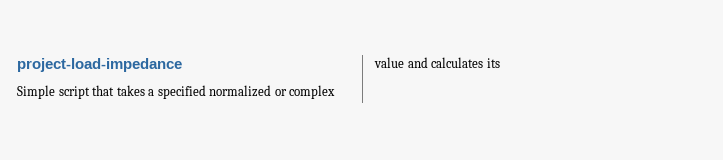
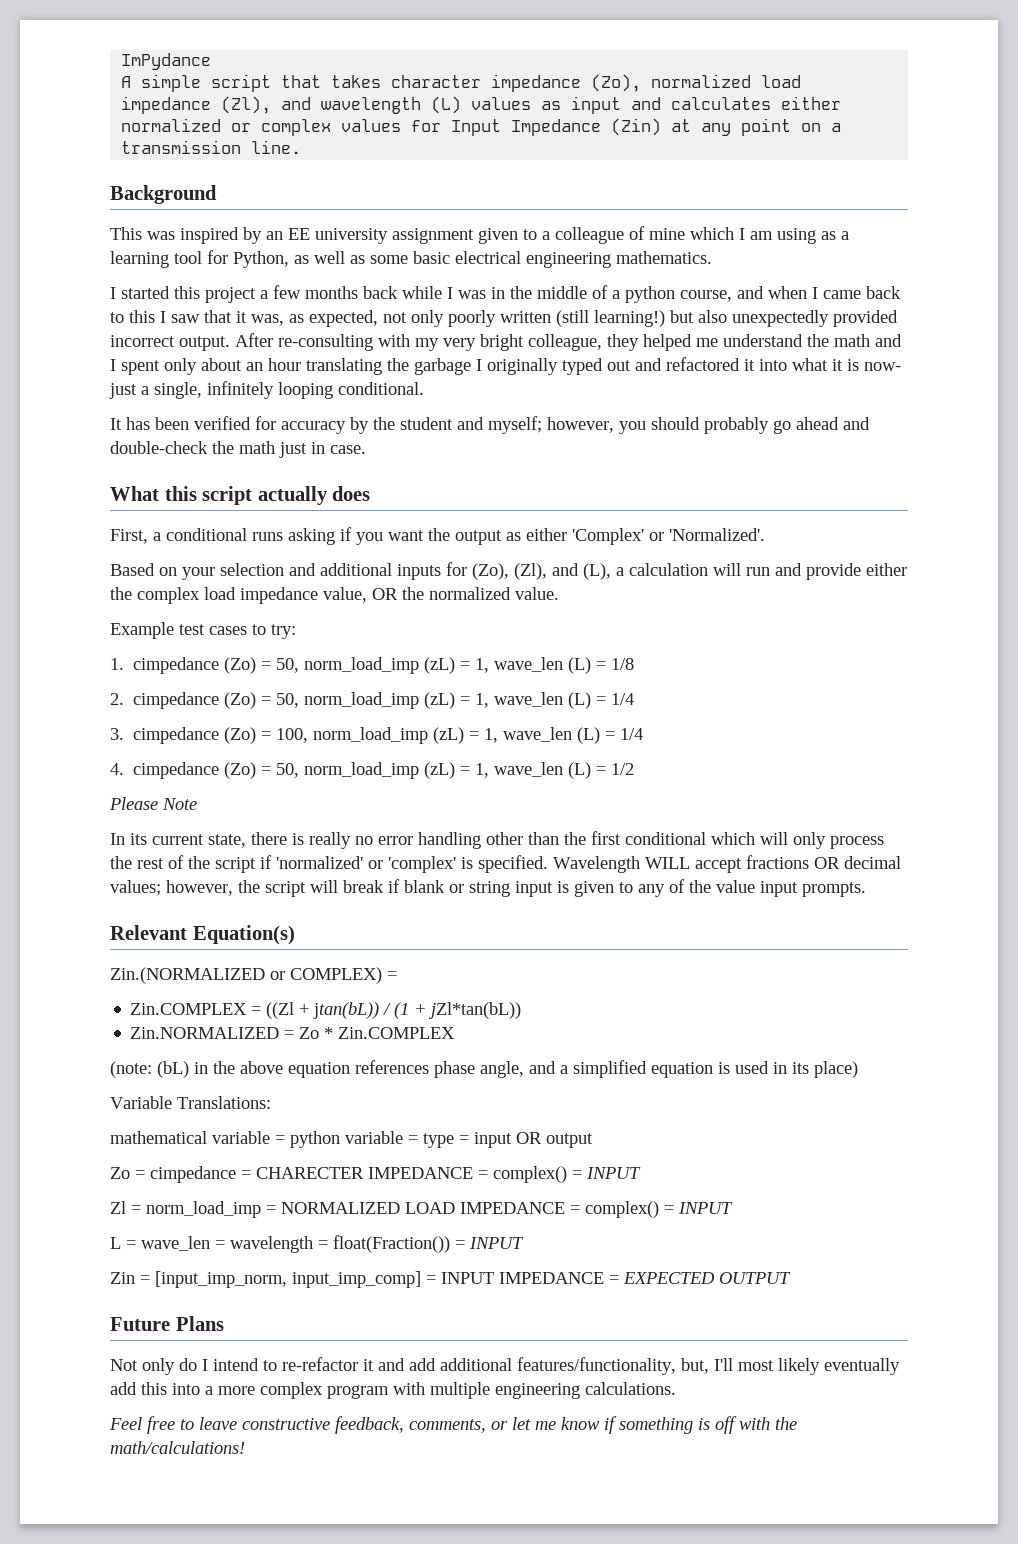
- project-load-impedance
- Simple script that takes a specified normalized or complex value and calculates its
+ ImPydance
+ A simple script that takes character impedance (Zo), normalized load impedance (Zl), and wavelength (L) values as input and calculates either normalized or complex values for Input Impedance (Zin) at any point on a transmission line.
+ Background
+ This was inspired by an EE university assignment given to a colleague of mine which I am using as a learning tool for Python, as well as some basic electrical engineering mathematics.
+ I started this project a few months back while I was in the middle of a python course, and when I came back to this I saw that it was, as expected, not only poorly written (still learning!) but also unexpectedly provided incorrect output. After re-consulting with my very bright colleague, they helped me understand the math and I spent only about an hour translating the garbage I originally typed out and refactored it into what it is now- just a single, infinitely looping conditional.
+ It has been verified for accuracy by the student and myself; however, you should probably go ahead and double-check the math just in case.
+ What this script actually does
+ First, a conditional runs asking if you want the output as either 'Complex' or 'Normalized'.
+ Based on your selection and additional inputs for (Zo), (Zl), and (L), a calculation will run and provide either the complex load impedance value, OR the normalized value.
+ Example test cases to try:
+ 1. cimpedance (Zo) = 50, norm_load_imp (zL) = 1, wave_len (L) = 1/8
+ 2. cimpedance (Zo) = 50, norm_load_imp (zL) = 1, wave_len (L) = 1/4
+ 3. cimpedance (Zo) = 100, norm_load_imp (zL) = 1, wave_len (L) = 1/4
+ 4. cimpedance (Zo) = 50, norm_load_imp (zL) = 1, wave_len (L) = 1/2
+ Please Note
+ In its current state, there is really no error handling other than the first conditional which will only process the rest of the script if 'normalized' or 'complex' is specified. Wavelength WILL accept fractions OR decimal values; however, the script will break if blank or string input is given to any of the value input prompts.
+ Relevant Equation(s)
+ Zin.(NORMALIZED or COMPLEX) =
+ Zin.COMPLEX = ((Zl + jtan(bL)) / (1 + jZl*tan(bL))
+ Zin.NORMALIZED = Zo * Zin.COMPLEX
+ (note: (bL) in the above equation references phase angle, and a simplified equation is used in its place)
+ Variable Translations:
+ mathematical variable = python variable = type = input OR output
+ Zo = cimpedance = CHARECTER IMPEDANCE = complex() = INPUT
+ Zl = norm_load_imp = NORMALIZED LOAD IMPEDANCE = complex() = INPUT
+ L = wave_len = wavelength = float(Fraction()) = INPUT
+ Zin = [input_imp_norm, input_imp_comp] = INPUT IMPEDANCE = EXPECTED OUTPUT
+ Future Plans
+ Not only do I intend to re-refactor it and add additional features/functionality, but, I'll most likely eventually add this into a more complex program with multiple engineering calculations.
+ Feel free to leave constructive feedback, comments, or let me know if something is off with the math/calculations!

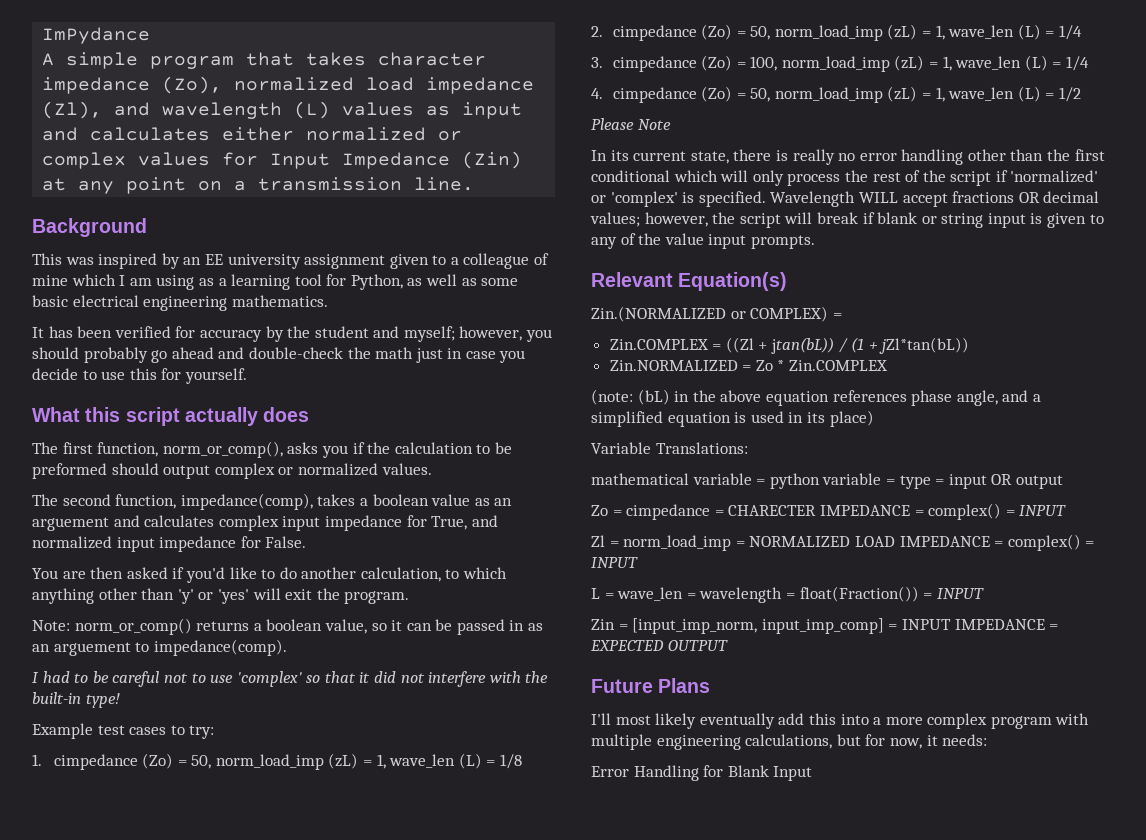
- A simple script that takes character impedance (Zo), normalized load impedance (Zl), and wavelength (L) values as input and calculates either normalized or complex values for Input Impedance (Zin) at any point on a transmission line.
+ A simple program that takes character impedance (Zo), normalized load impedance (Zl), and wavelength (L) values as input and calculates either normalized or complex values for Input Impedance (Zin) at any point on a transmission line.
- I started this project a few months back while I was in the middle of a python course, and when I came back to this I saw that it was, as expected, not only poorly written (still learning!) but also unexpectedly provided incorrect output. After re-consulting with my very bright colleague, they helped me understand the math and I spent only about an hour translating the garbage I originally typed out and refactored it into what it is now- just a single, infinitely looping conditional.
- It has been verified for accuracy by the student and myself; however, you should probably go ahead and double-check the math just in case.
+ It has been verified for accuracy by the student and myself; however, you should probably go ahead and double-check the math just in case you decide to use this for yourself.
- First, a conditional runs asking if you want the output as either 'Complex' or 'Normalized'.
- Based on your selection and additional inputs for (Zo), (Zl), and (L), a calculation will run and provide either the complex load impedance value, OR the normalized value.
+ The first function, norm_or_comp(), asks you if the calculation to be preformed should output complex or normalized values.
+ The second function, impedance(comp), takes a boolean value as an arguement and calculates complex input impedance for True, and normalized input impedance for False.
+ You are then asked if you'd like to do another calculation, to which anything other than 'y' or 'yes' will exit the program.
+ Note: norm_or_comp() returns a boolean value, so it can be passed in as an arguement to impedance(comp).
+ I had to be careful not to use 'complex' so that it did not interfere with the built-in type!
- Not only do I intend to re-refactor it and add additional features/functionality, but, I'll most likely eventually add this into a more complex program with multiple engineering calculations.
- Feel free to leave constructive feedback, comments, or let me know if something is off with the math/calculations!
+ I'll most likely eventually add this into a more complex program with multiple engineering calculations, but for now, it needs:
+ Error Handling for Blank Input

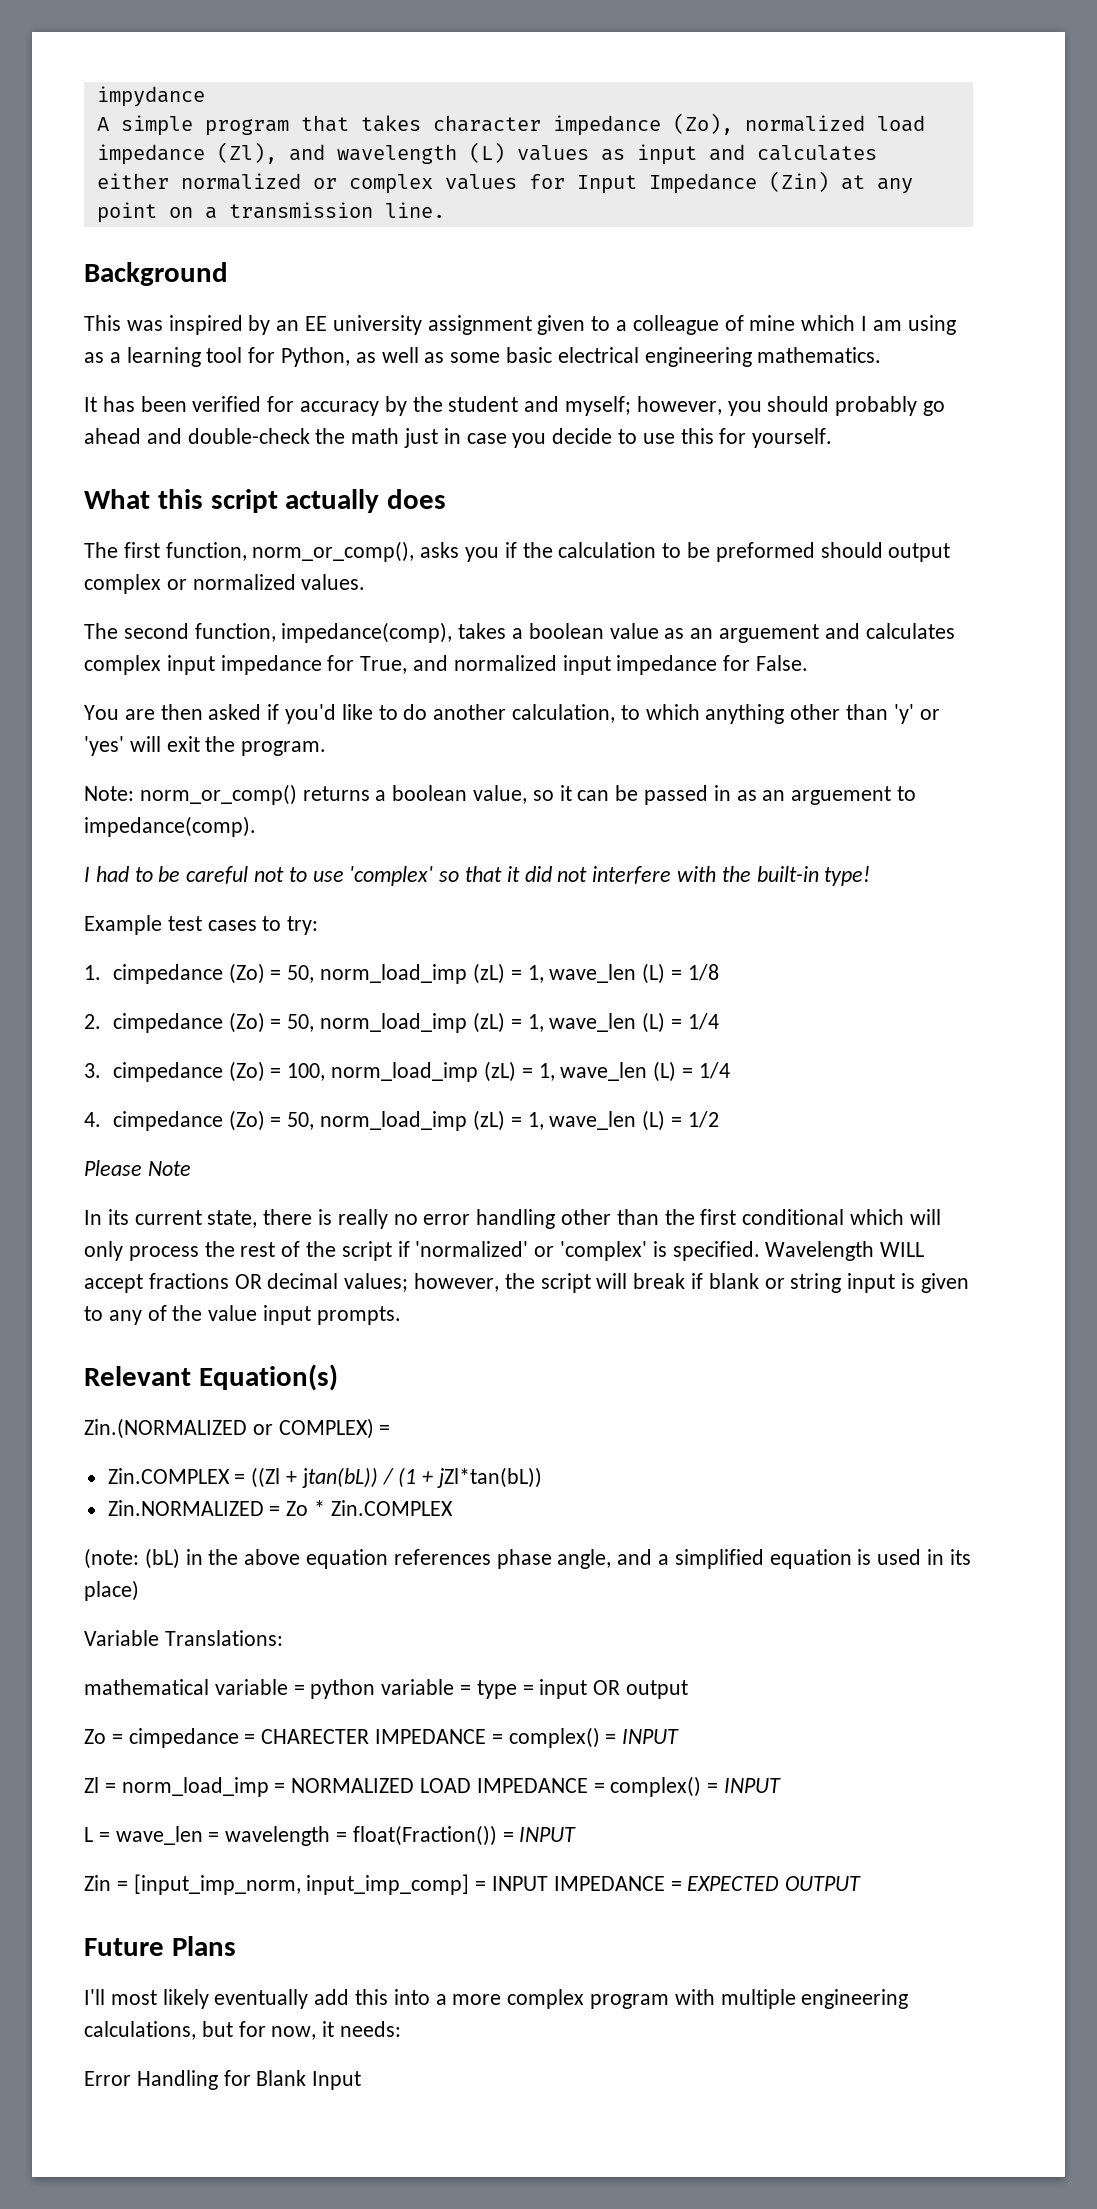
- ImPydance
+ impydance

